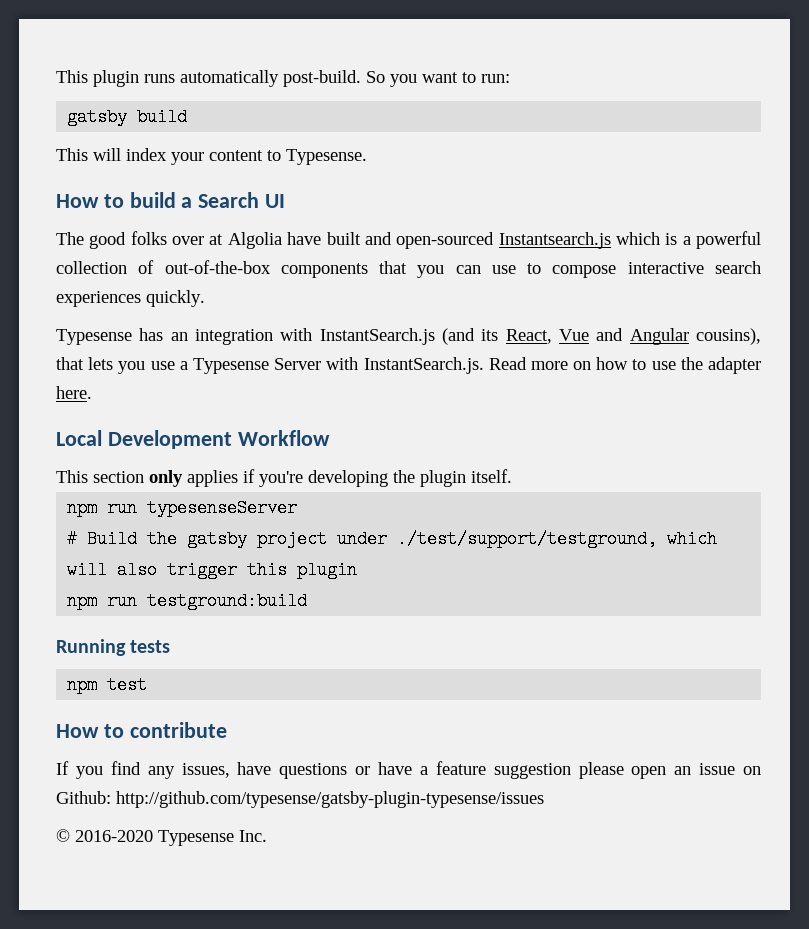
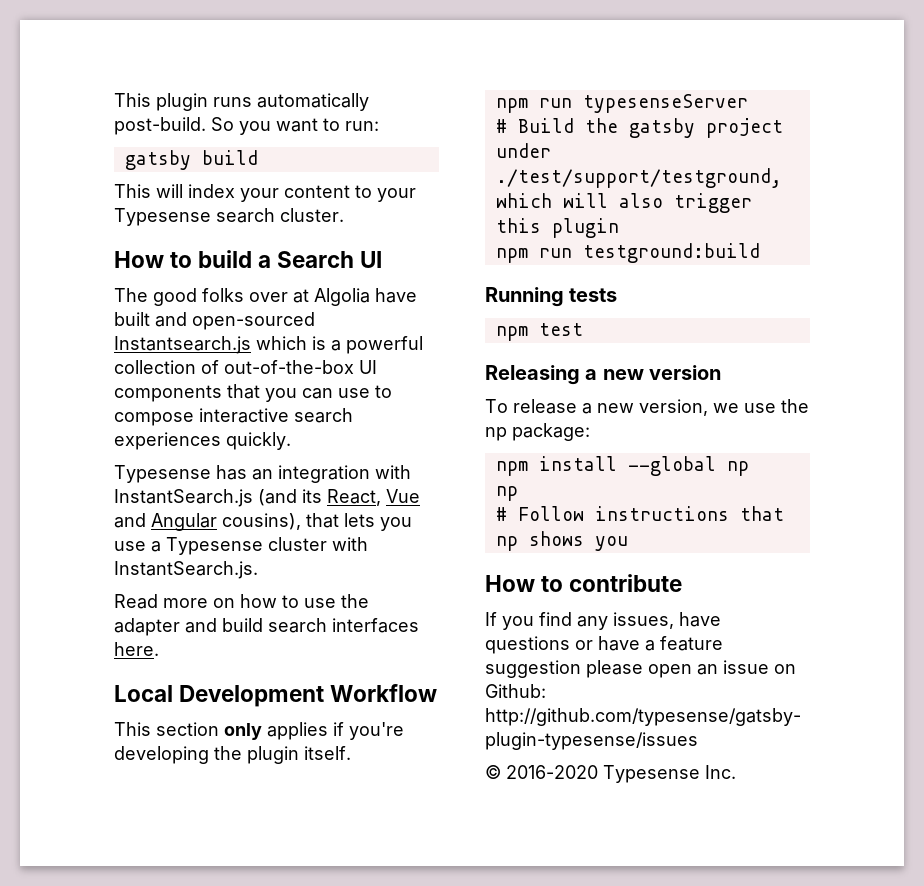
- This will index your content to Typesense.
+ This will index your content to your Typesense search cluster.
- The good folks over at Algolia have built and open-sourced Instantsearch.js which is a powerful collection of out-of-the-box components that you can use to compose interactive search experiences quickly.
+ The good folks over at Algolia have built and open-sourced Instantsearch.js which is a powerful collection of out-of-the-box UI components that you can use to compose interactive search experiences quickly.
- Typesense has an integration with InstantSearch.js (and its React, Vue and Angular cousins), that lets you use a Typesense Server with InstantSearch.js. Read more on how to use the adapter here.
+ Typesense has an integration with InstantSearch.js (and its React, Vue and Angular cousins), that lets you use a Typesense cluster with InstantSearch.js.
+ Read more on how to use the adapter and build search interfaces here.
+ Releasing a new version
+ To release a new version, we use the np package:
+ npm install --global np
+ np
+ # Follow instructions that np shows you

